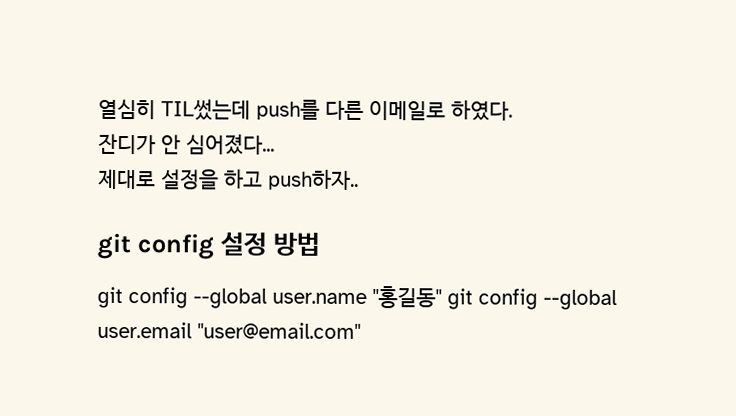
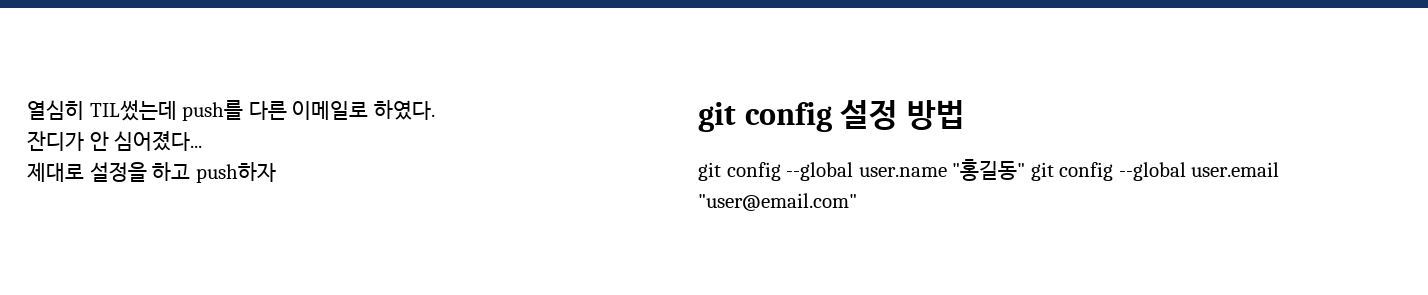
- 제대로 설정을 하고 push하자..
+ 제대로 설정을 하고 push하자

